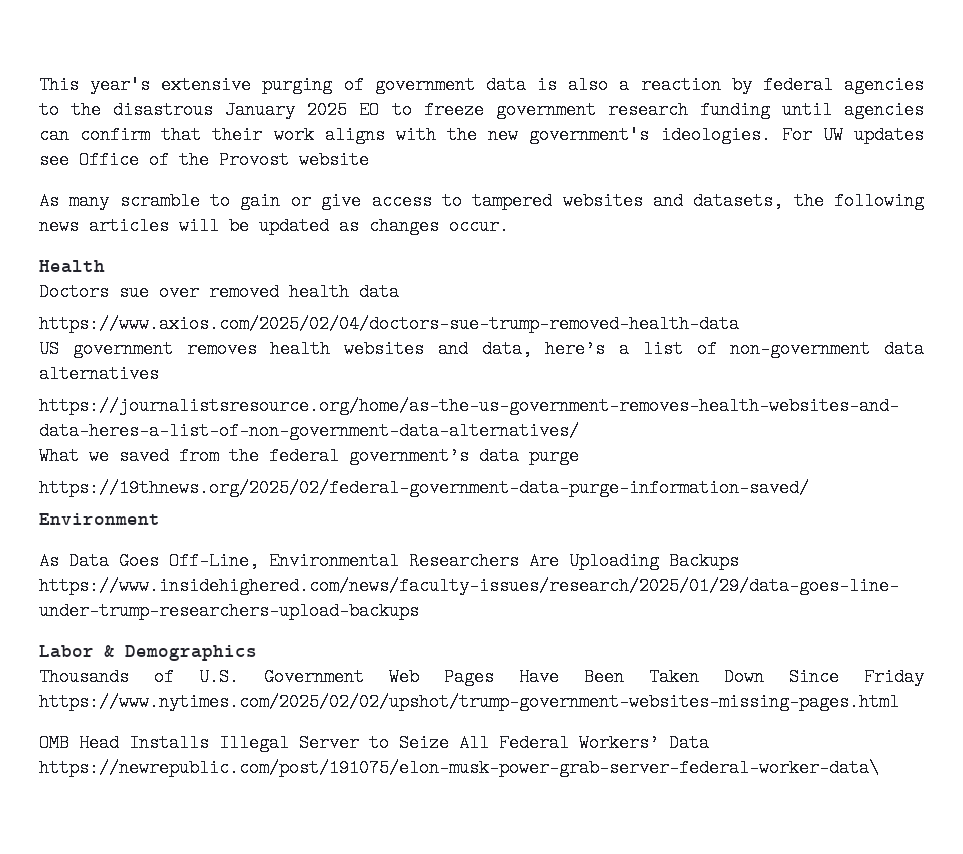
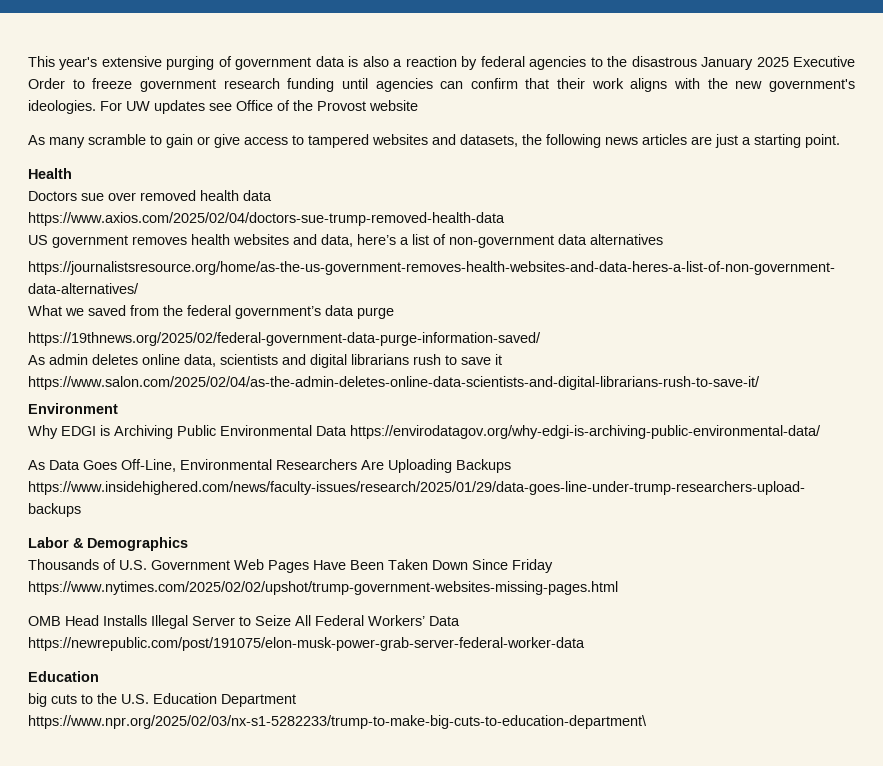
- This year's extensive purging of government data is also a reaction by federal agencies to the disastrous January 2025 EO to freeze government research funding until agencies can confirm that their work aligns with the new government's ideologies.
+ This year's extensive purging of government data is also a reaction by federal agencies to the disastrous January 2025 Executive Order to freeze government research funding until agencies can confirm that their work aligns with the new government's ideologies.
- As many scramble to gain or give access to tampered websites and datasets, the following news articles will be updated as changes occur.
+ As many scramble to gain or give access to tampered websites and datasets, the following news articles are just a starting point.
+ As admin deletes online data, scientists and digital librarians rush to save it https://www.salon.com/2025/02/04/as-the-admin-deletes-online-data-scientists-and-digital-librarians-rush-to-save-it/
  Environment
+ Why EDGI is Archiving Public Environmental Data https://envirodatagov.org/why-edgi-is-archiving-public-environmental-data/
- OMB Head Installs Illegal Server to Seize All Federal Workers’ Data https://newrepublic.com/post/191075/elon-musk-power-grab-server-federal-worker-data\
+ OMB Head Installs Illegal Server to Seize All Federal Workers’ Data https://newrepublic.com/post/191075/elon-musk-power-grab-server-federal-worker-data
+ Education
+ big cuts to the U.S. Education Department https://www.npr.org/2025/02/03/nx-s1-5282233/trump-to-make-big-cuts-to-education-department\

